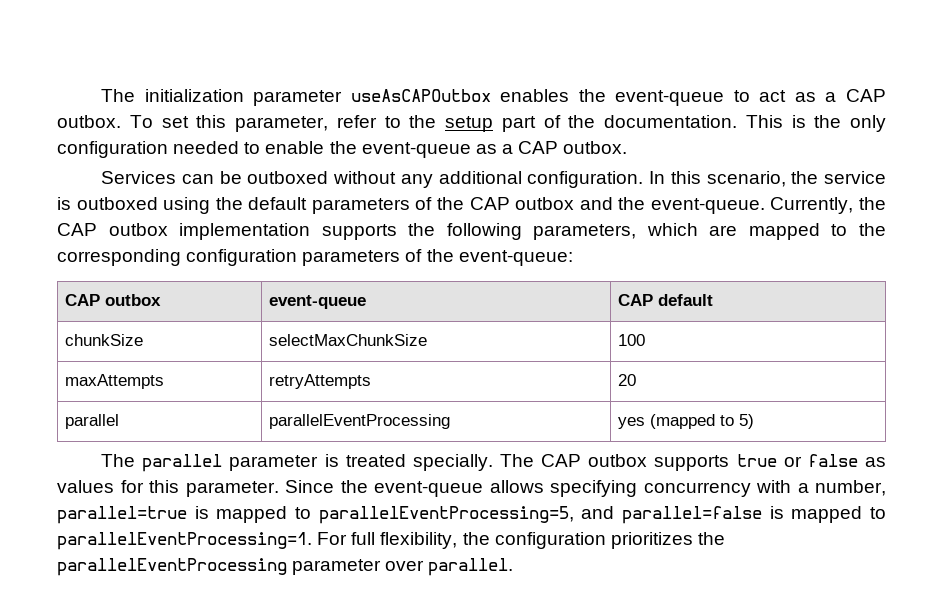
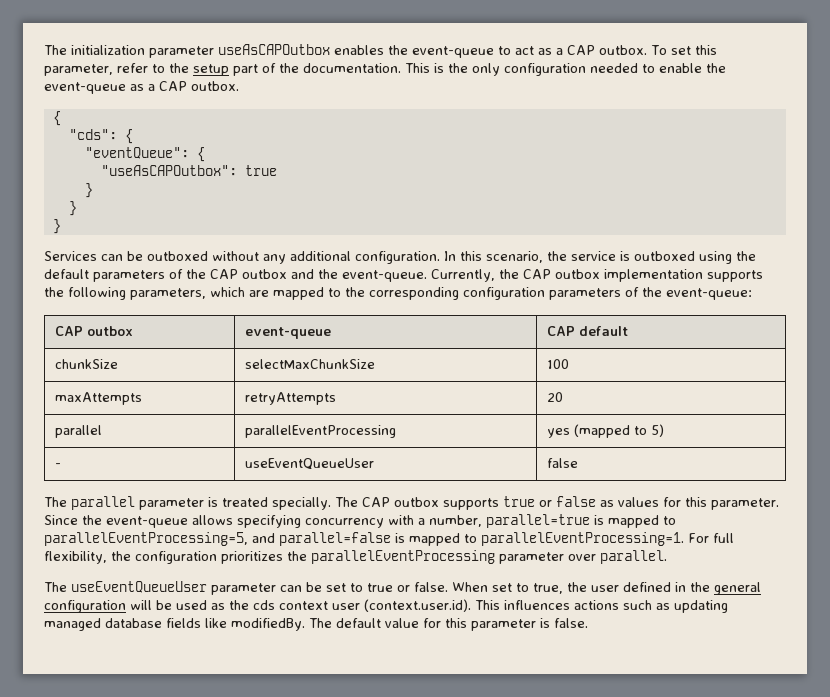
  This is the only configuration needed to enable the event-queue as a CAP outbox.
+ {
+ "cds": {
+ "eventQueue": {
+ "useAsCAPOutbox": true
+ }
+ }
+ }
+ - | useEventQueueUser | false
+ The useEventQueueUser parameter can be set to true or false. When set to true, the user defined in the general configuration will be used as the cds context user (context.user.id). This influences actions such as updating managed database fields like modifiedBy. The default value for this parameter is false.

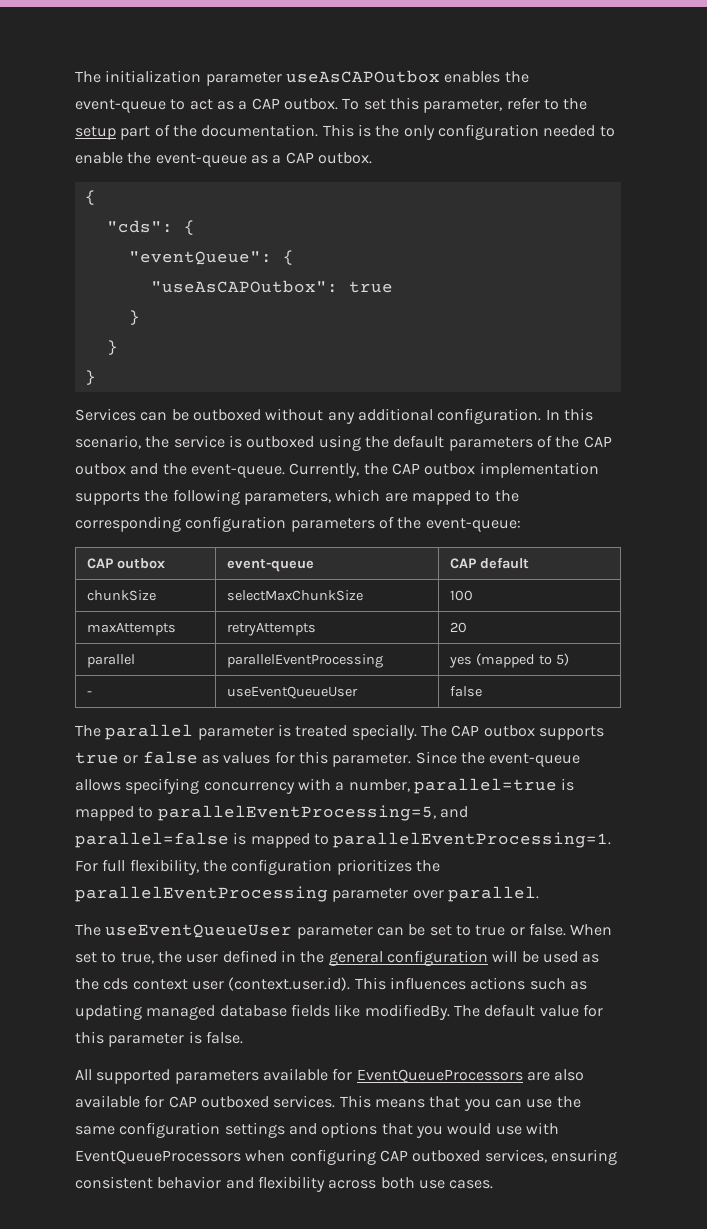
+ All supported parameters available for EventQueueProcessors are also available for CAP outboxed services. This means that you can use the same configuration settings and options that you would use with EventQueueProcessors when configuring CAP outboxed services, ensuring consistent behavior and flexibility across both use cases.

